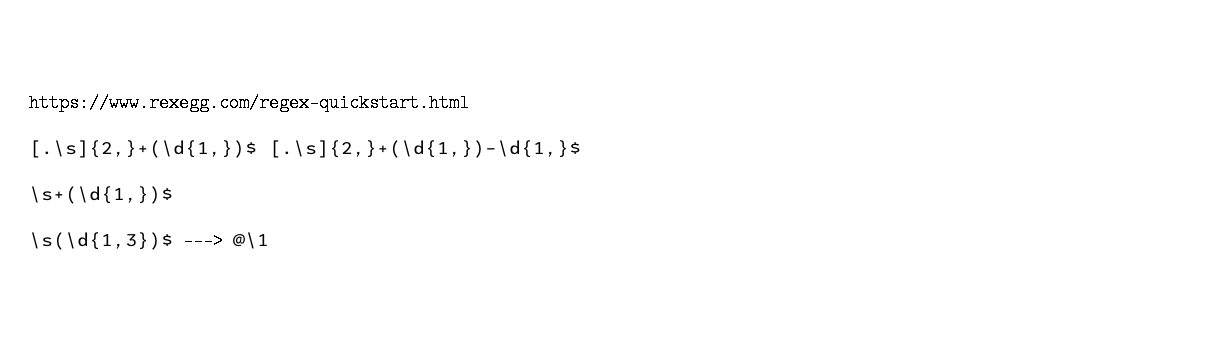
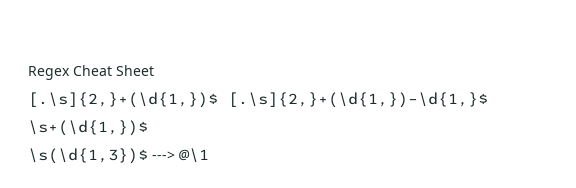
- https://www.rexegg.com/regex-quickstart.html
+ Regex Cheat Sheet

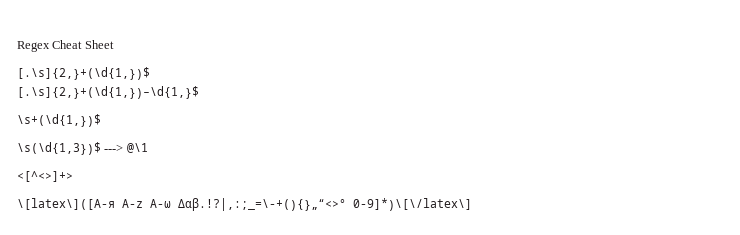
- [.\s]{2,}+(\d{1,})$ [.\s]{2,}+(\d{1,})–\d{1,}$
+ [.\s]{2,}+(\d{1,})$
+ [.\s]{2,}+(\d{1,})–\d{1,}$
+ <[^<>]+>
+ \[latex\]([А-я A-z A-ω Δαβ.!?|,:;_=\-+(){}„“<>° 0-9]*)\[\/latex\]

